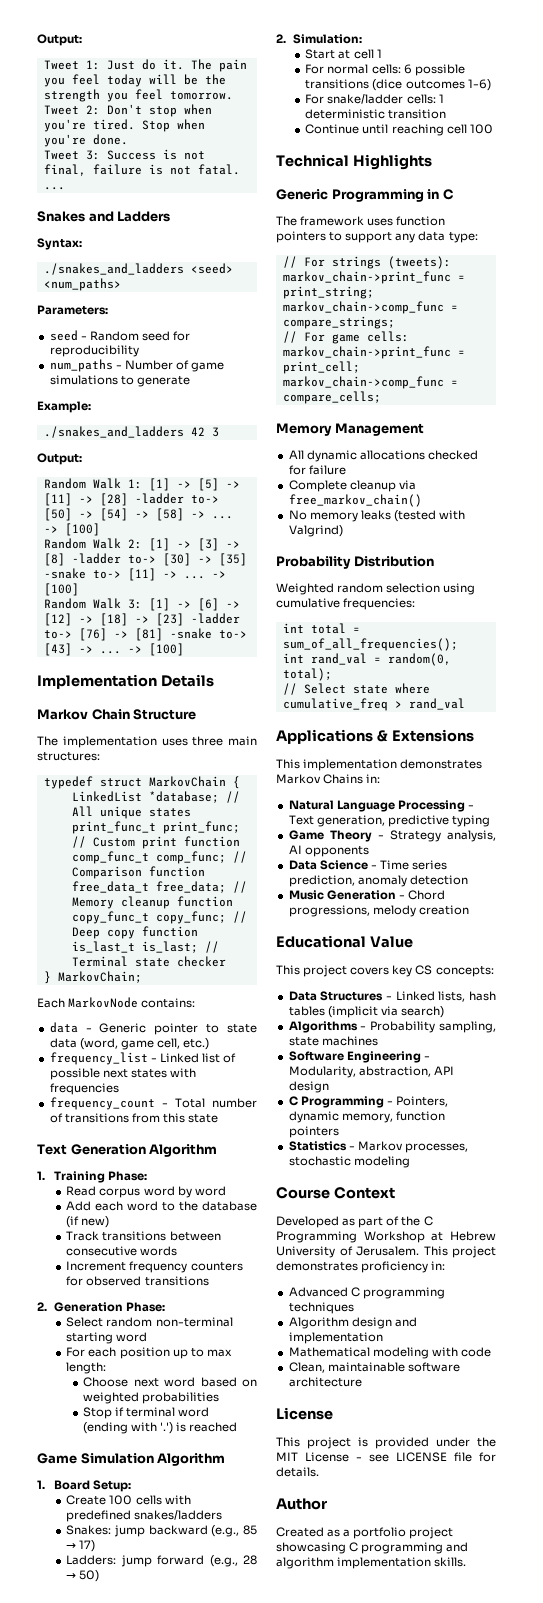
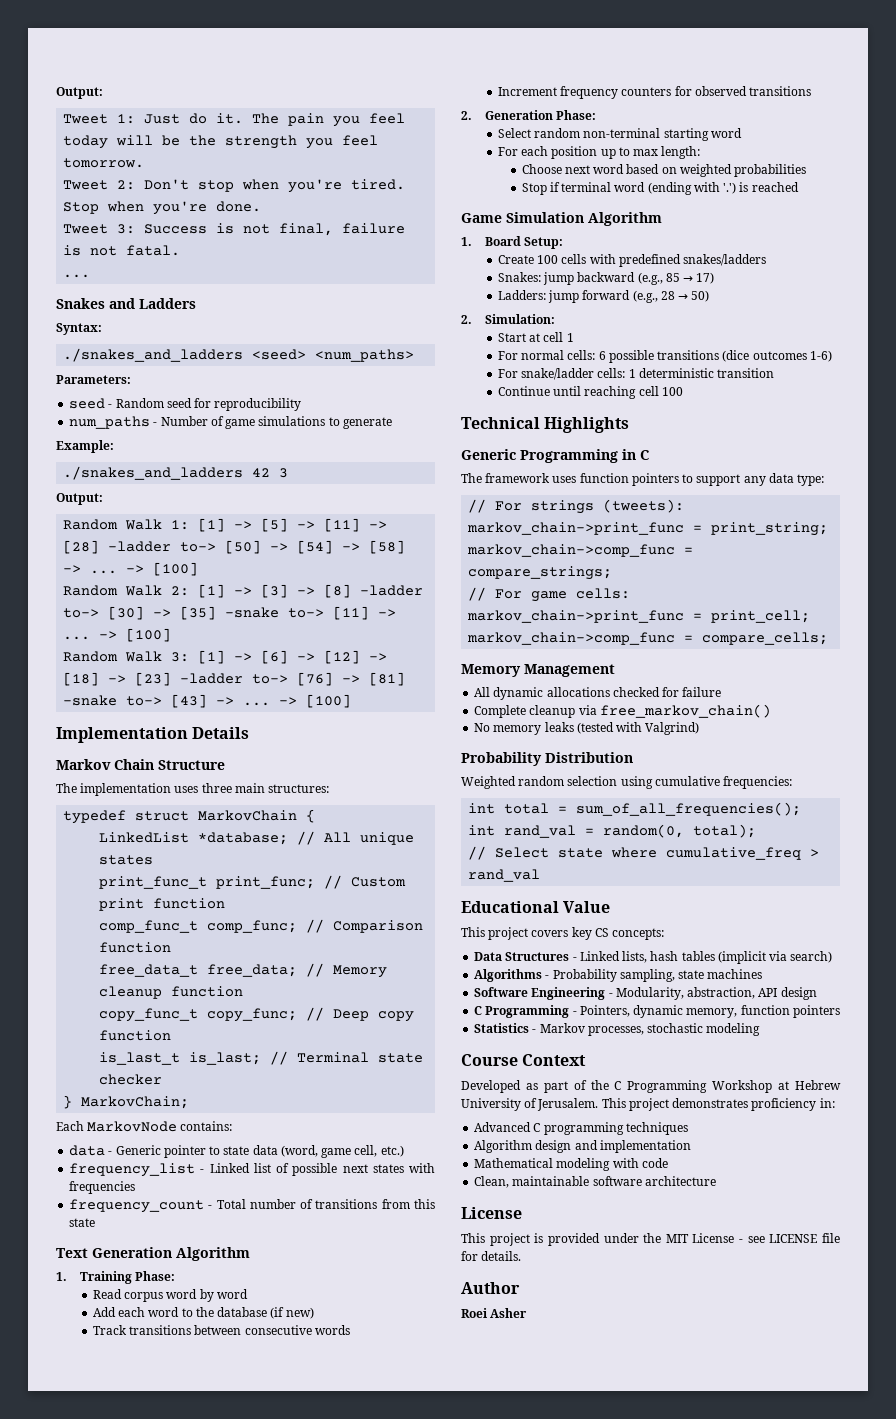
- Applications & Extensions
- This implementation demonstrates Markov Chains in:
- Natural Language Processing - Text generation, predictive typing
- Game Theory - Strategy analysis, AI opponents
- Data Science - Time series prediction, anomaly detection
- Music Generation - Chord progressions, melody creation
- Created as a portfolio project showcasing C programming and algorithm implementation skills.
+ Roei Asher

